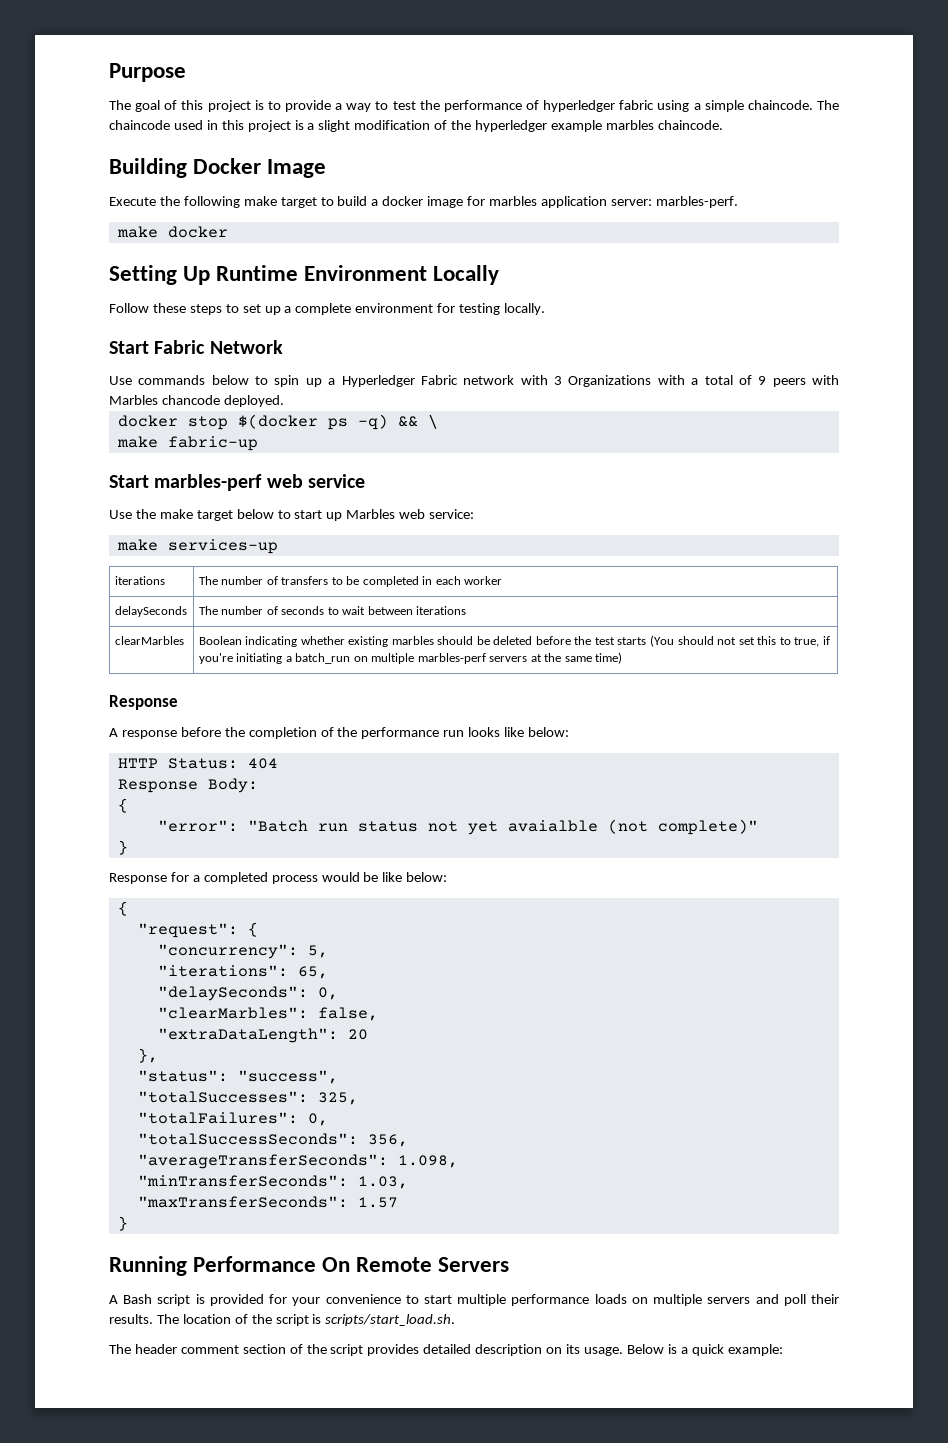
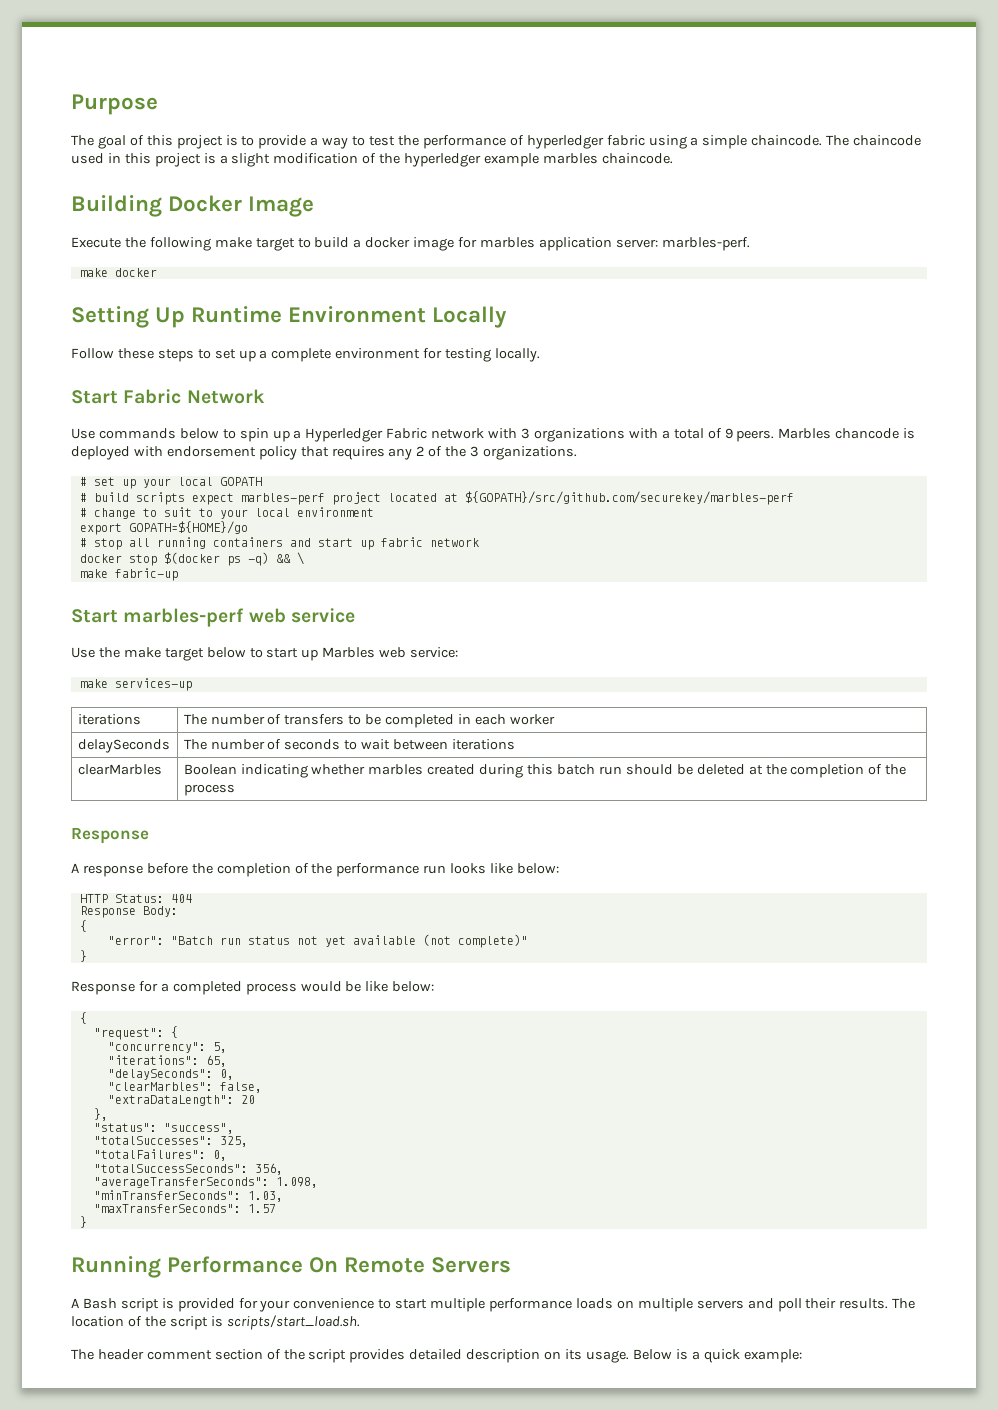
- Use commands below to spin up a Hyperledger Fabric network with 3 Organizations with a total of 9 peers with Marbles chancode deployed.
+ Use commands below to spin up a Hyperledger Fabric network with 3 organizations with a total of 9 peers. Marbles chancode is deployed with endorsement policy that requires any 2 of the 3 organizations.
+ # set up your local GOPATH
+ # build scripts expect marbles-perf project located at ${GOPATH}/src/github.com/securekey/marbles-perf
+ # change to suit to your local environment
+ export GOPATH=${HOME}/go
+ # stop all running containers and start up fabric network
- clearMarbles | Boolean indicating whether existing marbles should be deleted before the test starts (You should not set this to true, if you're initiating a batch_run on multiple marbles-perf servers at the same time)
+ clearMarbles | Boolean indicating whether marbles created during this batch run should be deleted at the completion of the process
- "error": "Batch run status not yet avaialble (not complete)"
+ "error": "Batch run status not yet available (not complete)"

